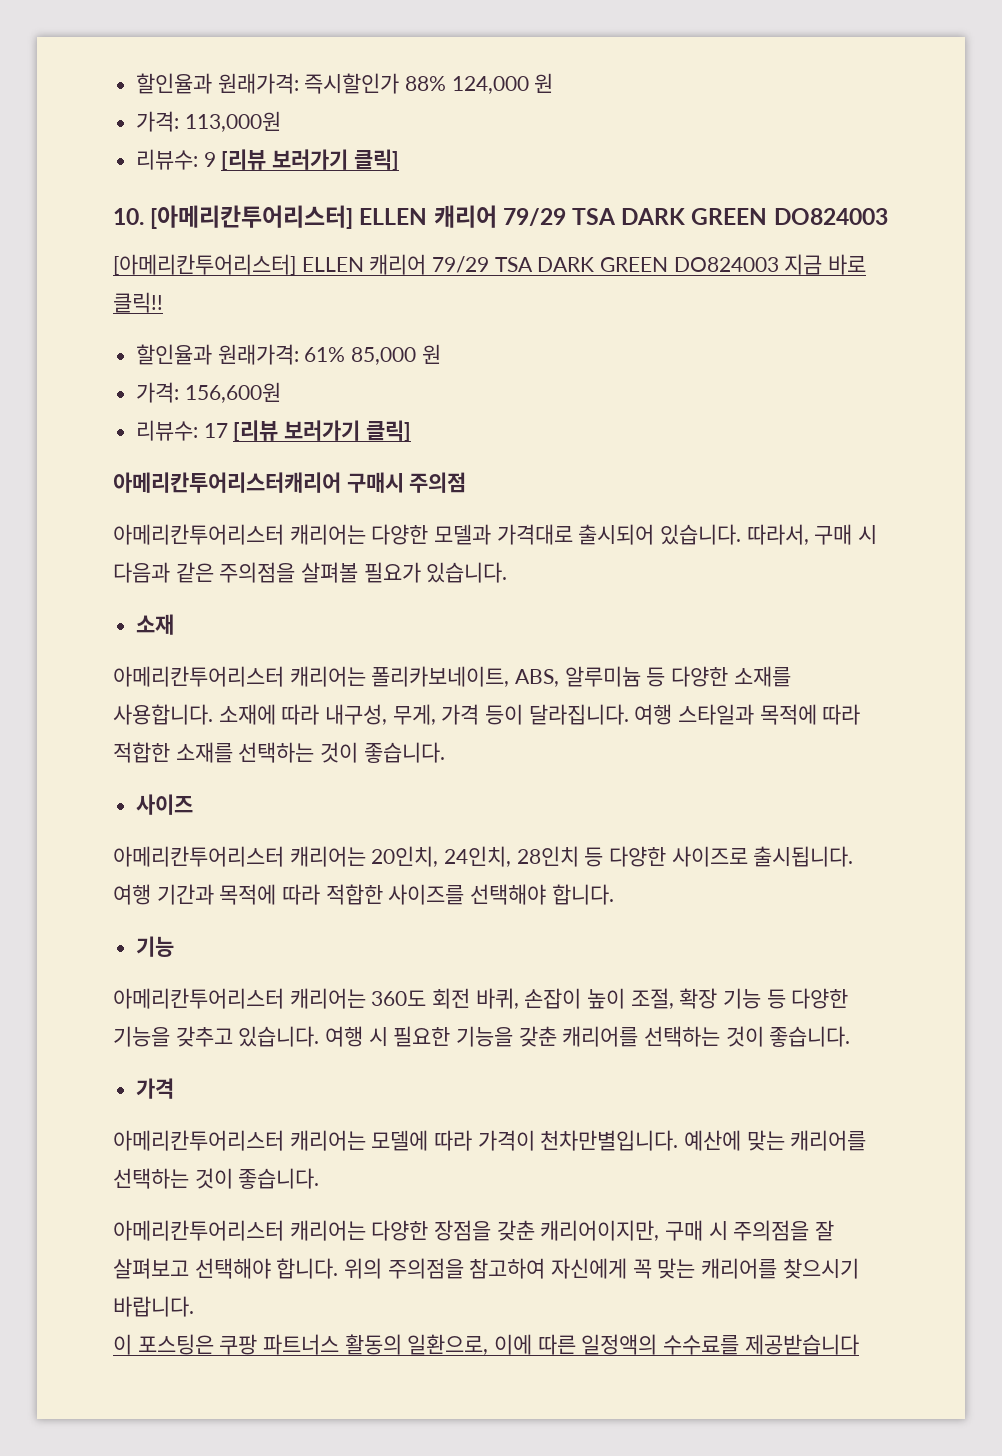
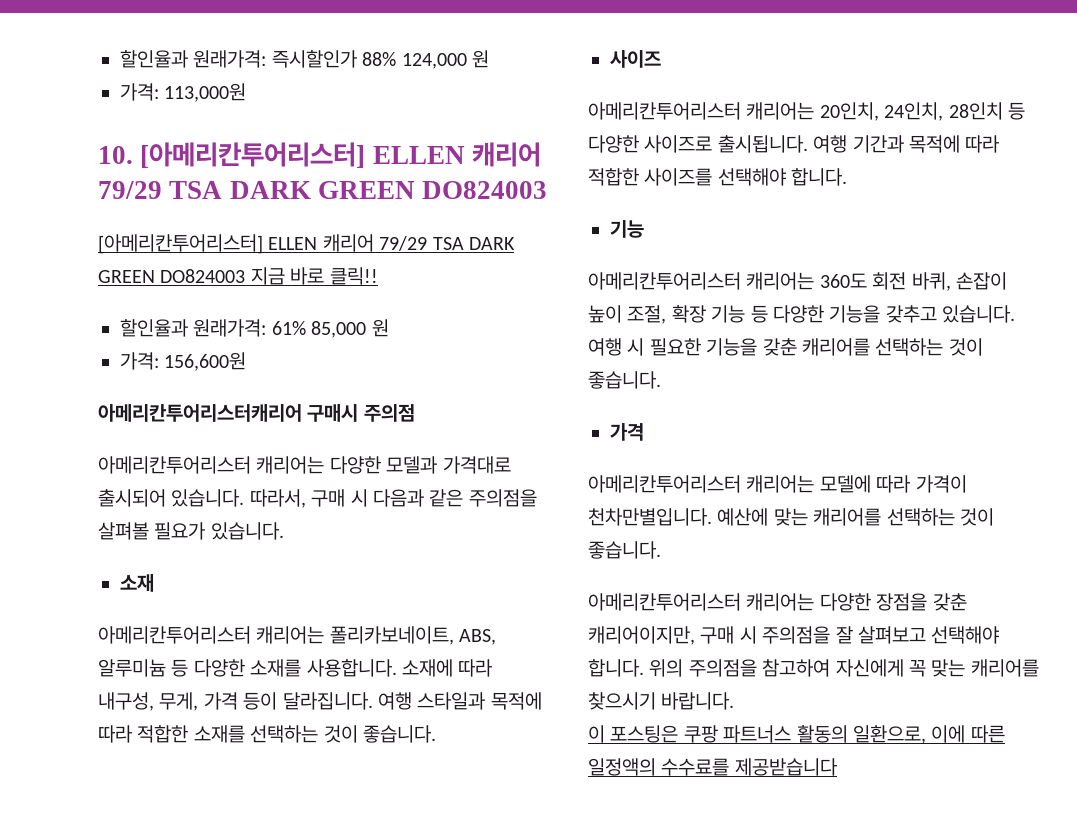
- 리뷰수: 9 [리뷰 보러가기 클릭]
- 리뷰수: 17 [리뷰 보러가기 클릭]

